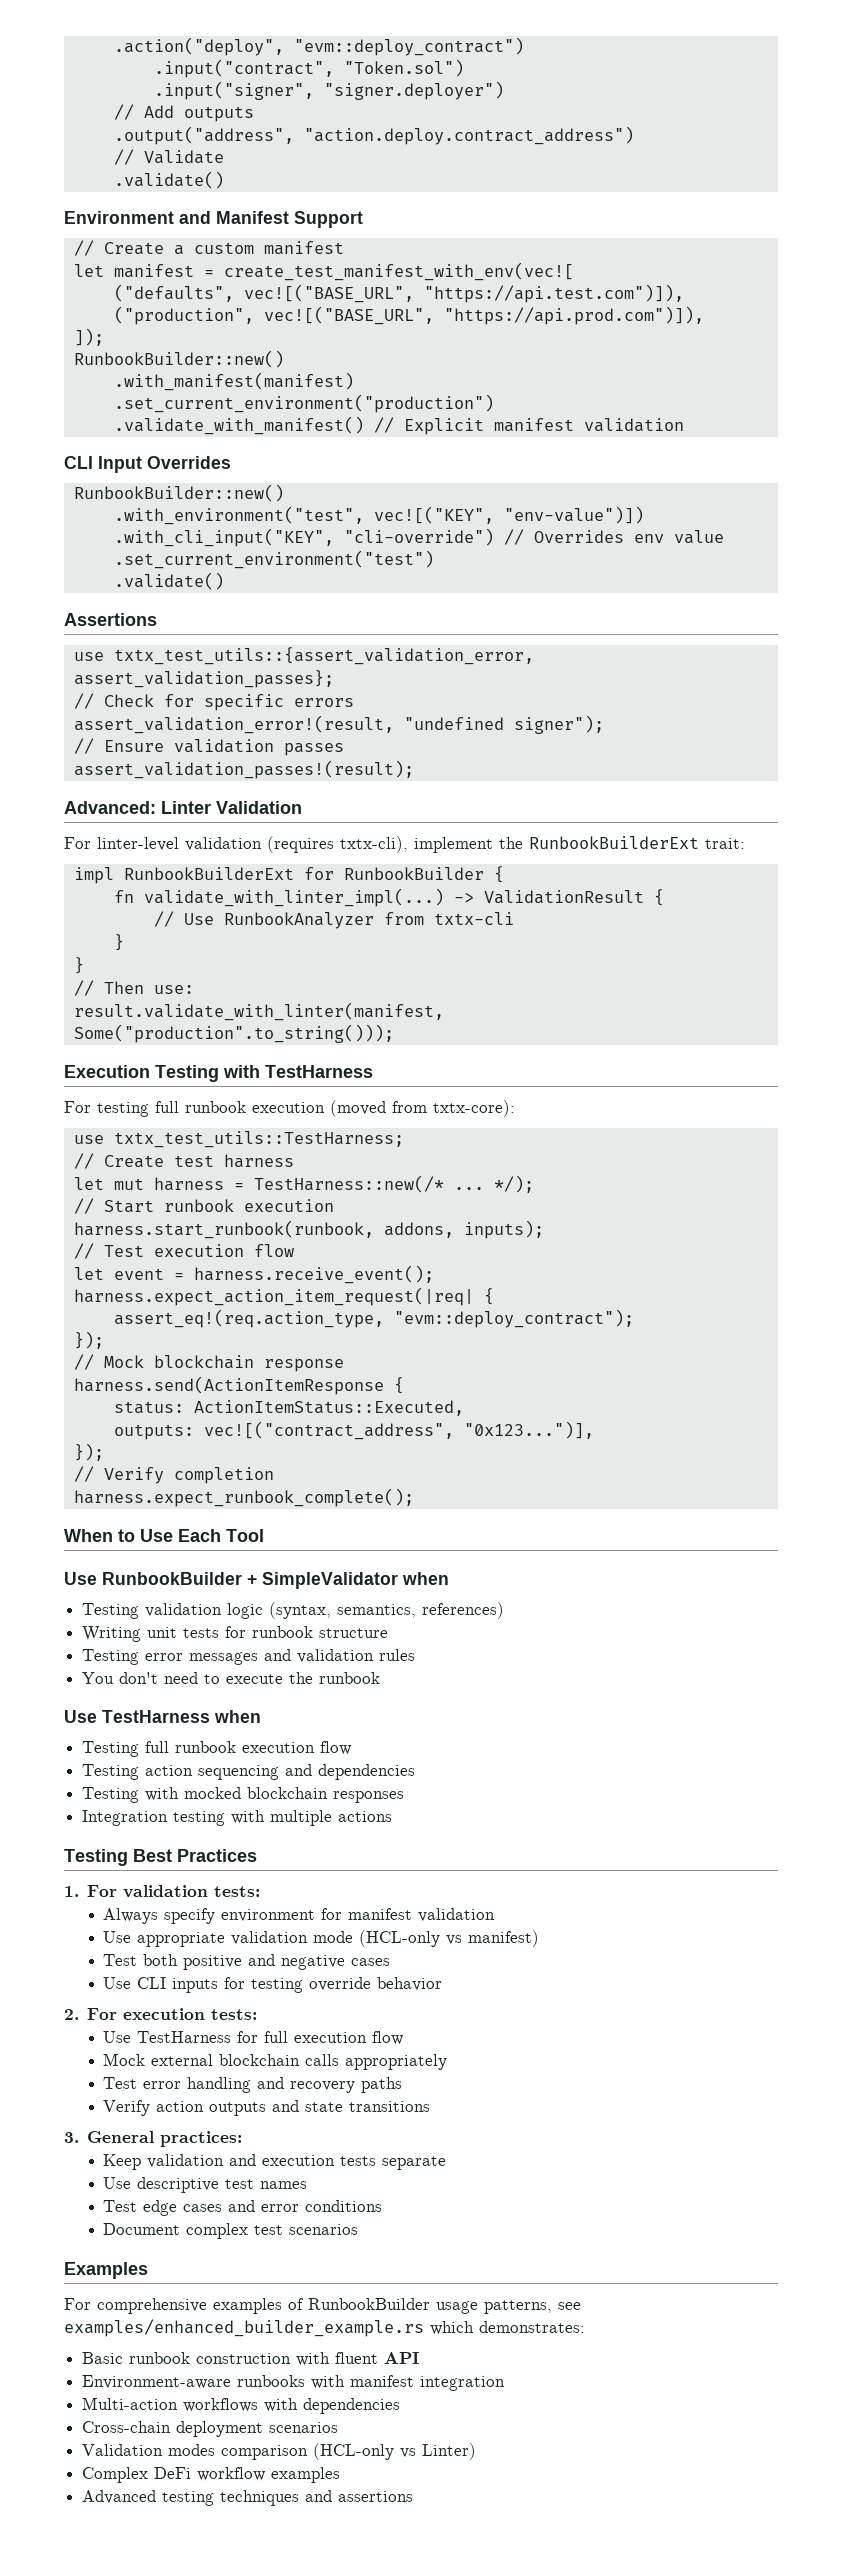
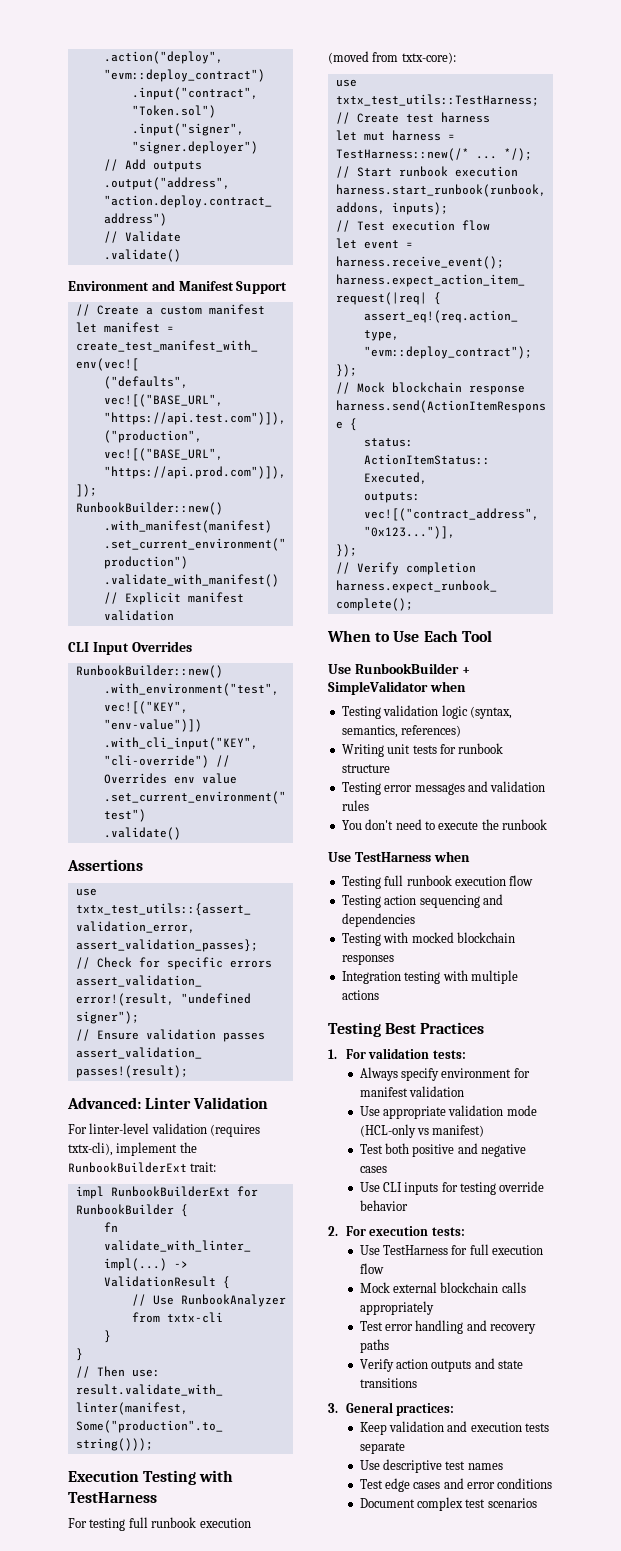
- Examples
- For comprehensive examples of RunbookBuilder usage patterns, see examples/enhanced_builder_example.rs which demonstrates:
- Basic runbook construction with fluent API
- Environment-aware runbooks with manifest integration
- Multi-action workflows with dependencies
- Cross-chain deployment scenarios
- Validation modes comparison (HCL-only vs Linter)
- Complex DeFi workflow examples
- Advanced testing techniques and assertions

